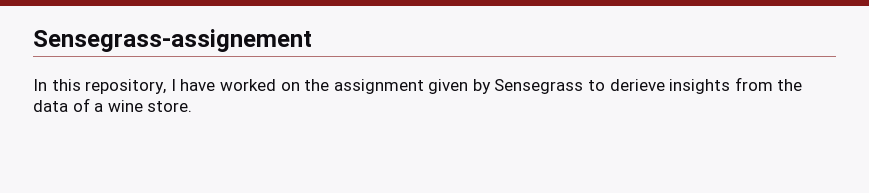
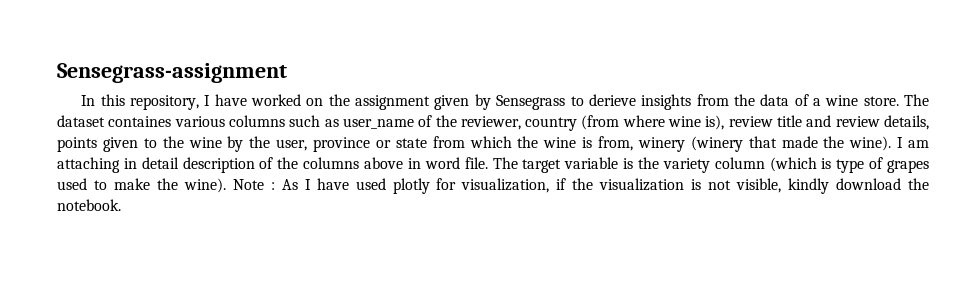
- Sensegrass-assignement
+ Sensegrass-assignment
+ The dataset containes various columns such as user_name of the reviewer, country (from where wine is), review title and review details, points given to the wine by the user, province or state from which the wine is from, winery (winery that made the wine). I am attaching in detail description of the columns above in word file. The target variable is the variety column (which is type of grapes used to make the wine). Note : As I have used plotly for visualization, if the visualization is not visible, kindly download the notebook.

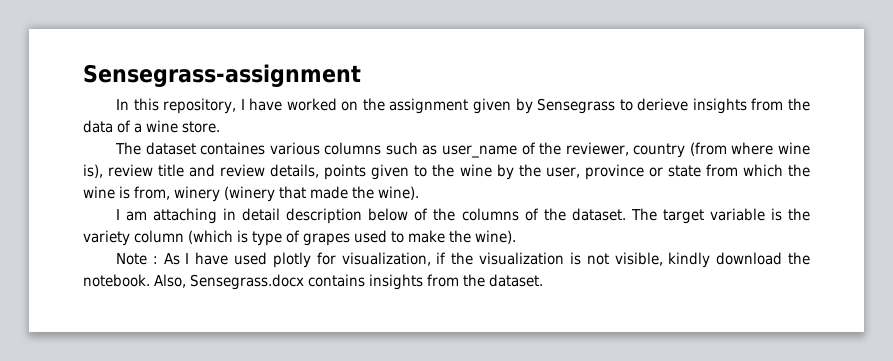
- In this repository, I have worked on the assignment given by Sensegrass to derieve insights from the data of a wine store. The dataset containes various columns such as user_name of the reviewer, country (from where wine is), review title and review details, points given to the wine by the user, province or state from which the wine is from, winery (winery that made the wine). I am attaching in detail description of the columns above in word file.
+ In this repository, I have worked on the assignment given by Sensegrass to derieve insights from the data of a wine store.
+ The dataset containes various columns such as user_name of the reviewer, country (from where wine is), review title and review details, points given to the wine by the user, province or state from which the wine is from, winery (winery that made the wine).
+ I am attaching in detail description below of the columns of the dataset.
- The target variable is the variety column (which is type of grapes used to make the wine). Note : As I have used plotly for visualization, if the visualization is not visible, kindly download the notebook.
+ The target variable is the variety column (which is type of grapes used to make the wine).
+ Note : As I have used plotly for visualization, if the visualization is not visible, kindly download the notebook.
+ Also, Sensegrass.docx contains insights from the dataset.

